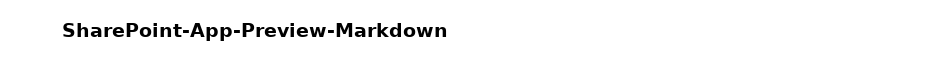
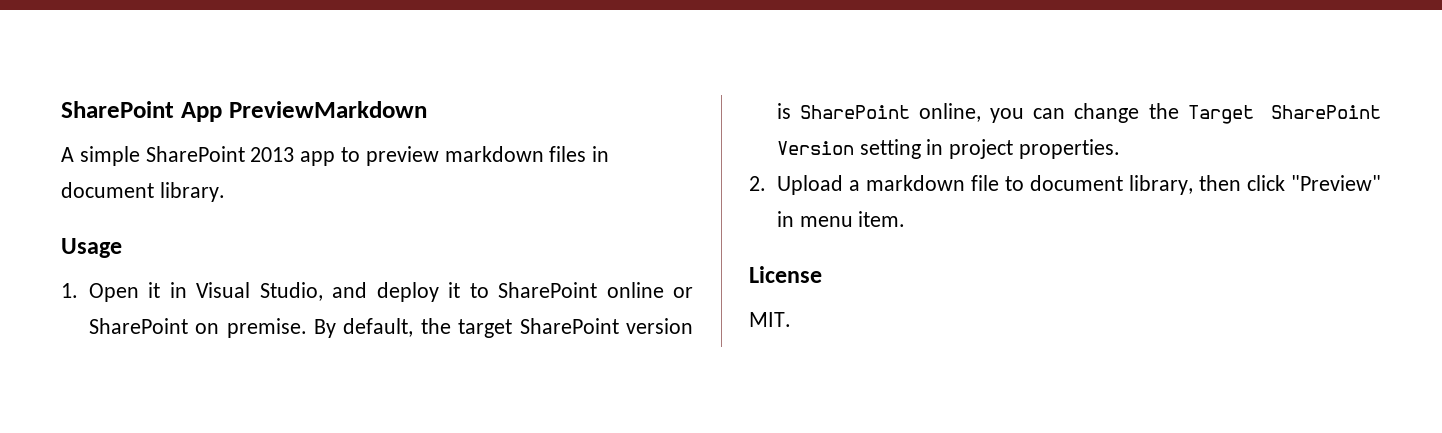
- SharePoint-App-Preview-Markdown
+ SharePoint App PreviewMarkdown
+ A simple SharePoint 2013 app to preview markdown files in document library.
+ Usage
+ 1. Open it in Visual Studio, and deploy it to SharePoint online or SharePoint on premise. By default, the target SharePoint version is SharePoint online, you can change the Target SharePoint Version setting in project properties.
+ 2. Upload a markdown file to document library, then click "Preview" in menu item.
+ License
+ MIT.

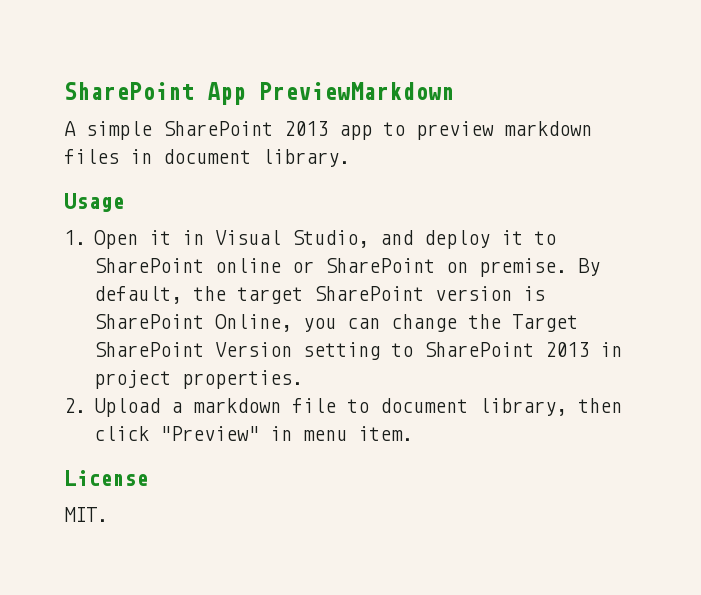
- By default, the target SharePoint version is SharePoint online, you can change the Target SharePoint Version setting in project properties.
+ By default, the target SharePoint version is SharePoint Online, you can change the Target SharePoint Version setting to SharePoint 2013 in project properties.

